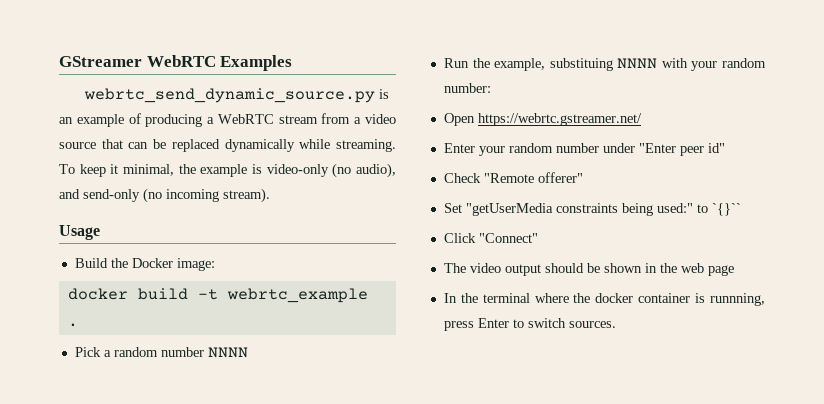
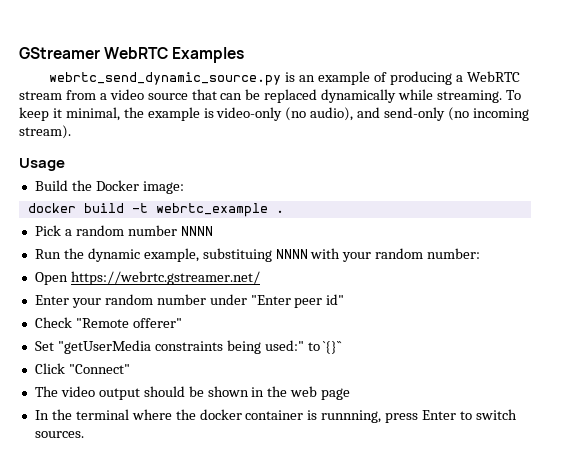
- Run the example, substituing NNNN with your random number:
+ Run the dynamic example, substituing NNNN with your random number:

